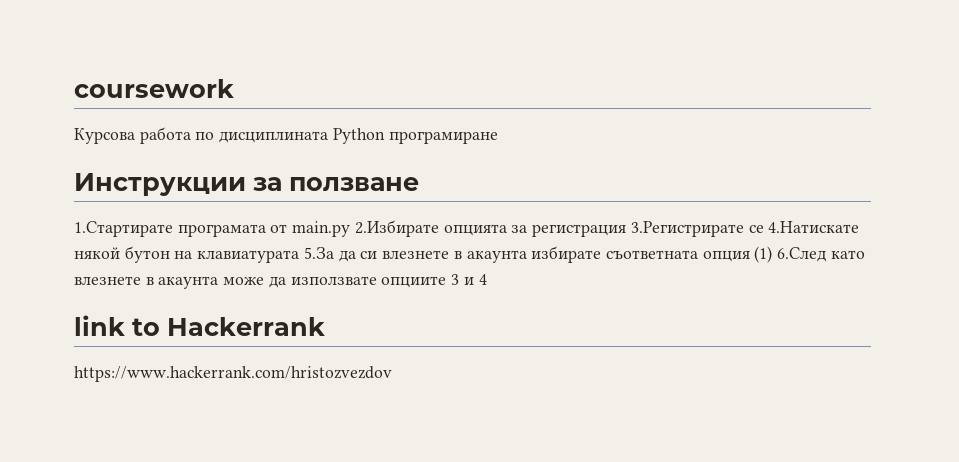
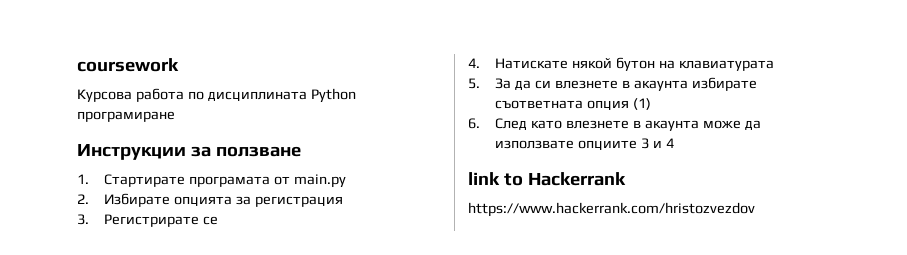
- 1.Стартирате програмата от main.py 2.Избирате опцията за регистрация 3.Регистрирате се 4.Натискате някой бутон на клавиатурата 5.За да си влезнете в акаунта избирате съответната опция (1) 6.След като влезнете в акаунта може да използвате опциите 3 и 4
+ 1. Стартирате програмата от main.py
+ 2. Избирате опцията за регистрация
+ 3. Регистрирате се
+ 4. Натискате някой бутон на клавиатурата
+ 5. За да си влезнете в акаунта избирате съответната опция (1)
+ 6. След като влезнете в акаунта може да използвате опциите 3 и 4

